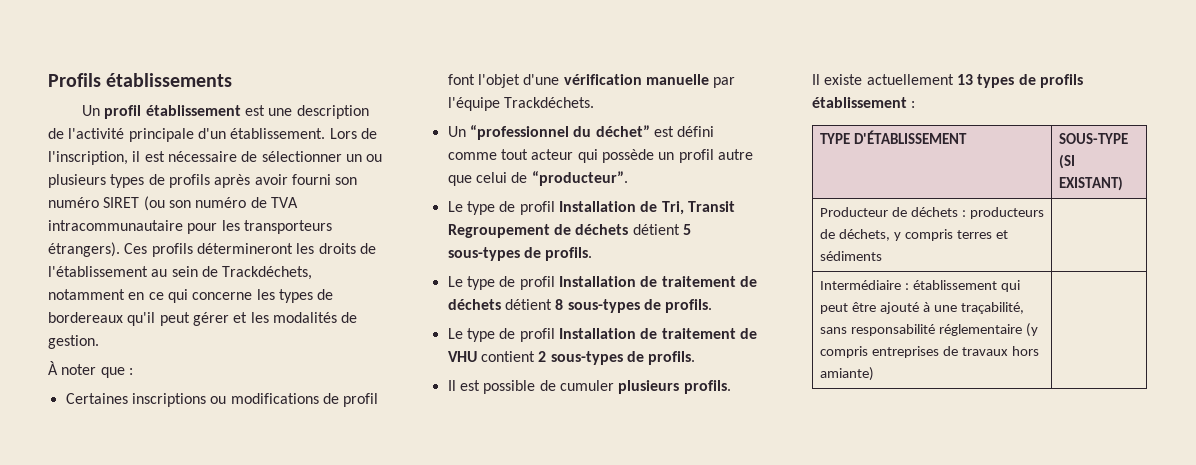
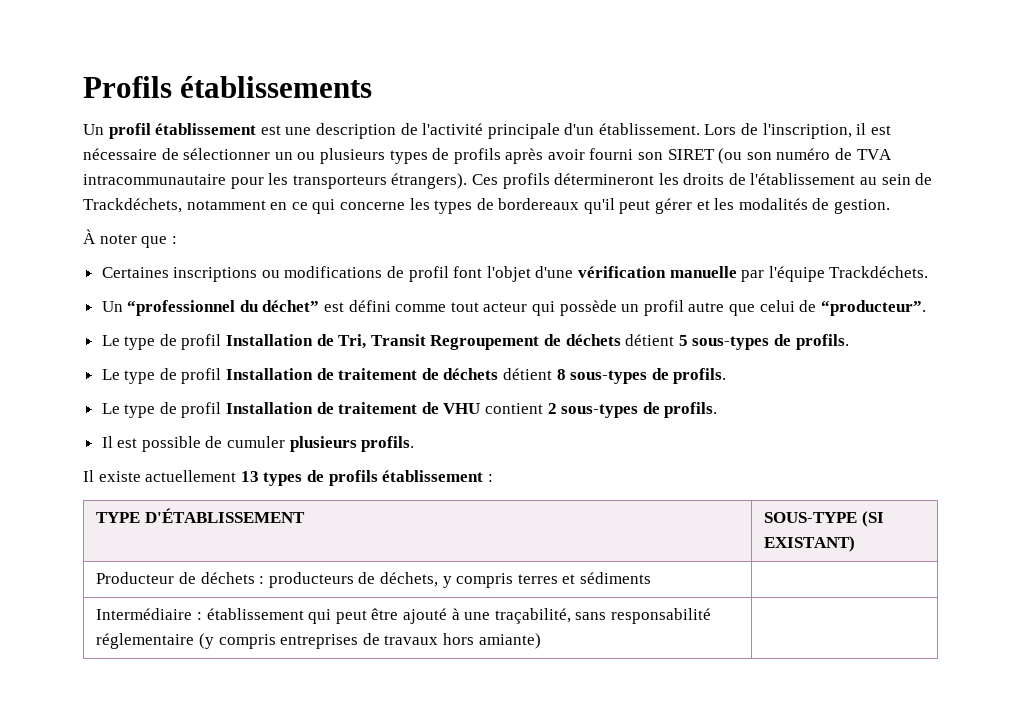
- Lors de l'inscription, il est nécessaire de sélectionner un ou plusieurs types de profils après avoir fourni son numéro SIRET (ou son numéro de TVA intracommunautaire pour les transporteurs étrangers).
+ Lors de l'inscription, il est nécessaire de sélectionner un ou plusieurs types de profils après avoir fourni son SIRET (ou son numéro de TVA intracommunautaire pour les transporteurs étrangers).

